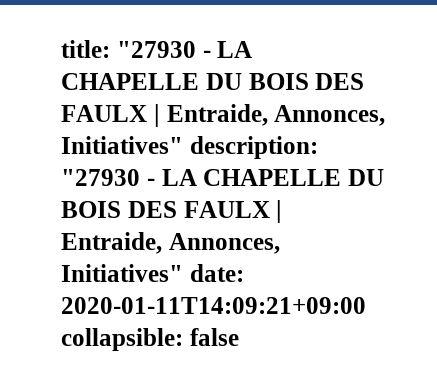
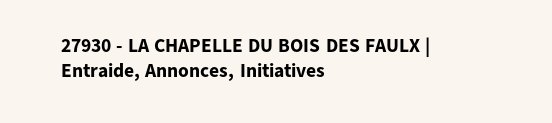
- title: "27930 - LA CHAPELLE DU BOIS DES FAULX | Entraide, Annonces, Initiatives" description: "27930 - LA CHAPELLE DU BOIS DES FAULX | Entraide, Annonces, Initiatives" date: 2020-01-11T14:09:21+09:00 collapsible: false
+ 27930 - LA CHAPELLE DU BOIS DES FAULX | Entraide, Annonces, Initiatives

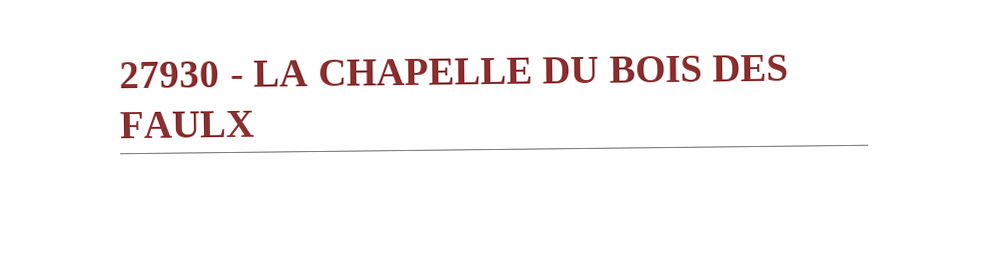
- 27930 - LA CHAPELLE DU BOIS DES FAULX | Entraide, Annonces, Initiatives
+ 27930 - LA CHAPELLE DU BOIS DES FAULX

